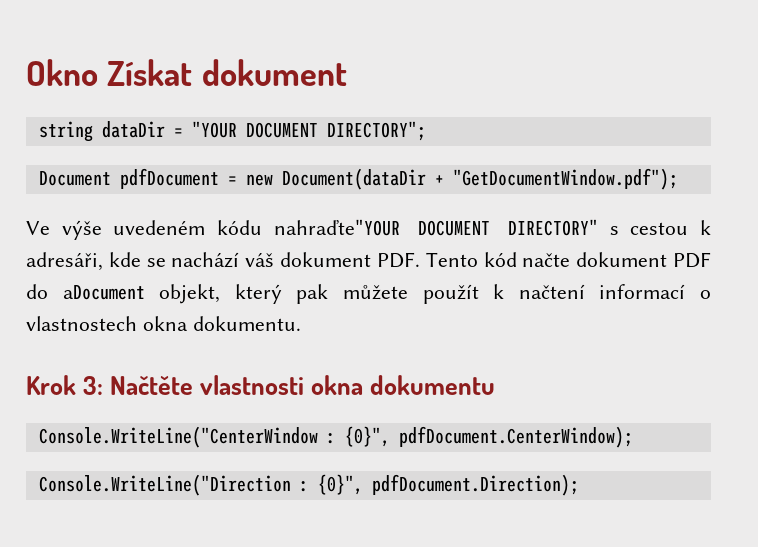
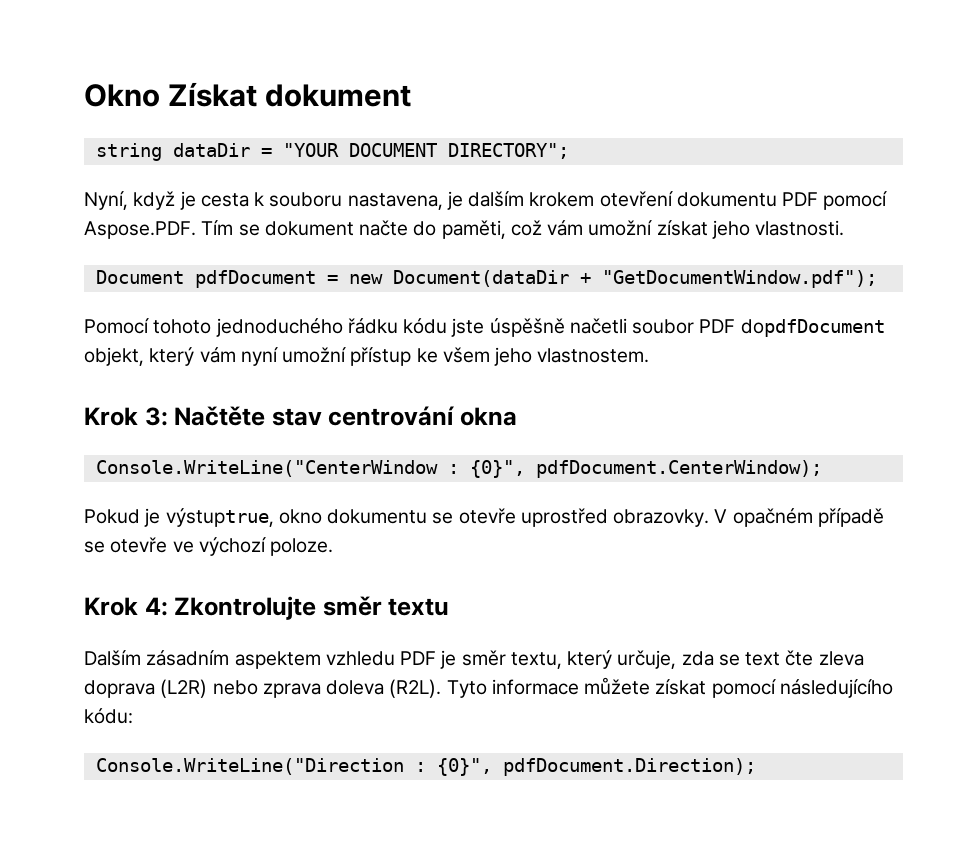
+ Nyní, když je cesta k souboru nastavena, je dalším krokem otevření dokumentu PDF pomocí Aspose.PDF. Tím se dokument načte do paměti, což vám umožní získat jeho vlastnosti.
- Ve výše uvedeném kódu nahraďte"YOUR DOCUMENT DIRECTORY" s cestou k adresáři, kde se nachází váš dokument PDF. Tento kód načte dokument PDF do aDocument objekt, který pak můžete použít k načtení informací o vlastnostech okna dokumentu.
+ Pomocí tohoto jednoduchého řádku kódu jste úspěšně načetli soubor PDF dopdfDocument objekt, který vám nyní umožní přístup ke všem jeho vlastnostem.
- Krok 3: Načtěte vlastnosti okna dokumentu
+ Krok 3: Načtěte stav centrování okna
+ Pokud je výstuptrue, okno dokumentu se otevře uprostřed obrazovky. V opačném případě se otevře ve výchozí poloze.
+ Krok 4: Zkontrolujte směr textu
+ Dalším zásadním aspektem vzhledu PDF je směr textu, který určuje, zda se text čte zleva doprava (L2R) nebo zprava doleva (R2L). Tyto informace můžete získat pomocí následujícího kódu:

